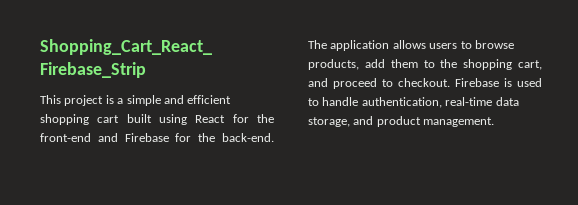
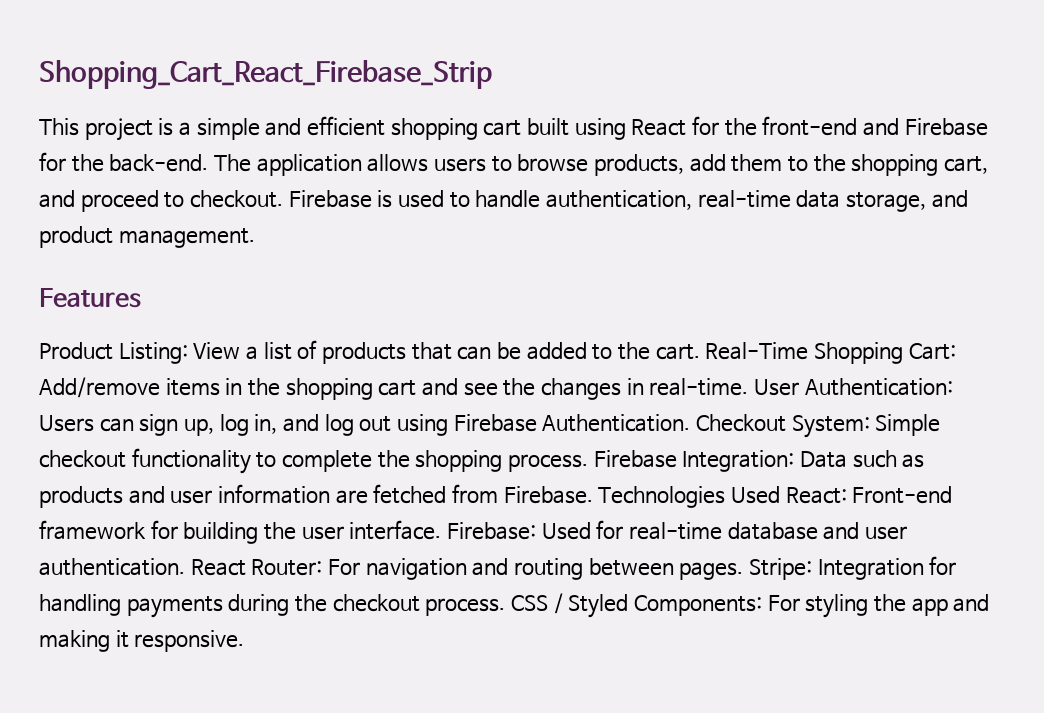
+ Features
+ Product Listing: View a list of products that can be added to the cart. Real-Time Shopping Cart: Add/remove items in the shopping cart and see the changes in real-time. User Authentication: Users can sign up, log in, and log out using Firebase Authentication. Checkout System: Simple checkout functionality to complete the shopping process. Firebase Integration: Data such as products and user information are fetched from Firebase. Technologies Used React: Front-end framework for building the user interface. Firebase: Used for real-time database and user authentication. React Router: For navigation and routing between pages. Stripe: Integration for handling payments during the checkout process. CSS / Styled Components: For styling the app and making it responsive.

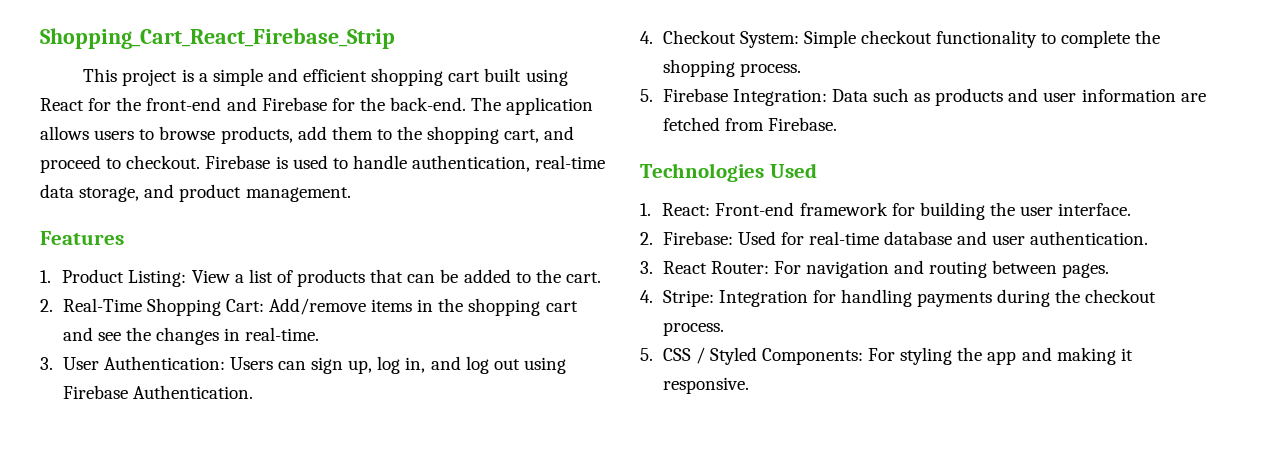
- Product Listing:
+ 1. Product Listing:
- View a list of products that can be added to the cart. Real-Time Shopping Cart:
+ View a list of products that can be added to the cart.
+ 2. Real-Time Shopping Cart:
- Add/remove items in the shopping cart and see the changes in real-time. User Authentication:
+ Add/remove items in the shopping cart and see the changes in real-time.
+ 3. User Authentication:
- Users can sign up, log in, and log out using Firebase Authentication. Checkout System:
+ Users can sign up, log in, and log out using Firebase Authentication.
+ 4. Checkout System:
- Simple checkout functionality to complete the shopping process. Firebase Integration:
+ Simple checkout functionality to complete the shopping process.
+ 5. Firebase Integration:
- Data such as products and user information are fetched from Firebase. Technologies Used React:
+ Data such as products and user information are fetched from Firebase.
+ Technologies Used
+ 1. React:
- Front-end framework for building the user interface. Firebase:
+ Front-end framework for building the user interface.
+ 2. Firebase:
- Used for real-time database and user authentication. React Router:
+ Used for real-time database and user authentication.
+ 3. React Router:
- For navigation and routing between pages. Stripe:
+ For navigation and routing between pages.
+ 4. Stripe:
- Integration for handling payments during the checkout process. CSS / Styled Components:
+ Integration for handling payments during the checkout process.
+ 5. CSS / Styled Components:

